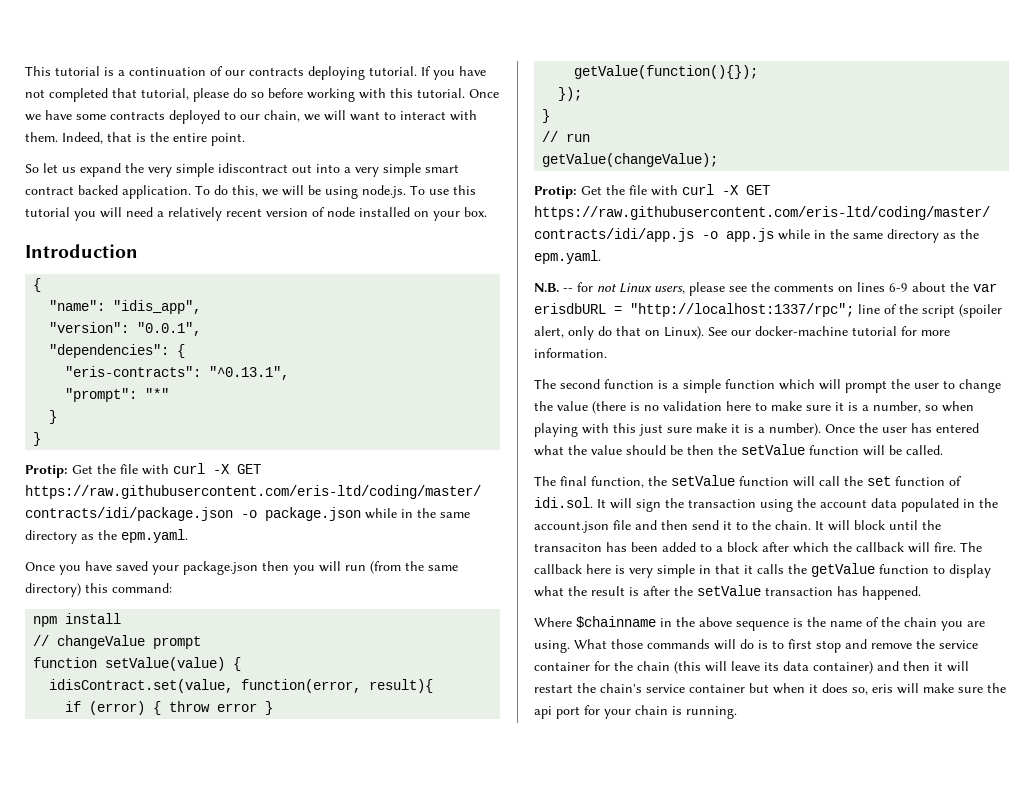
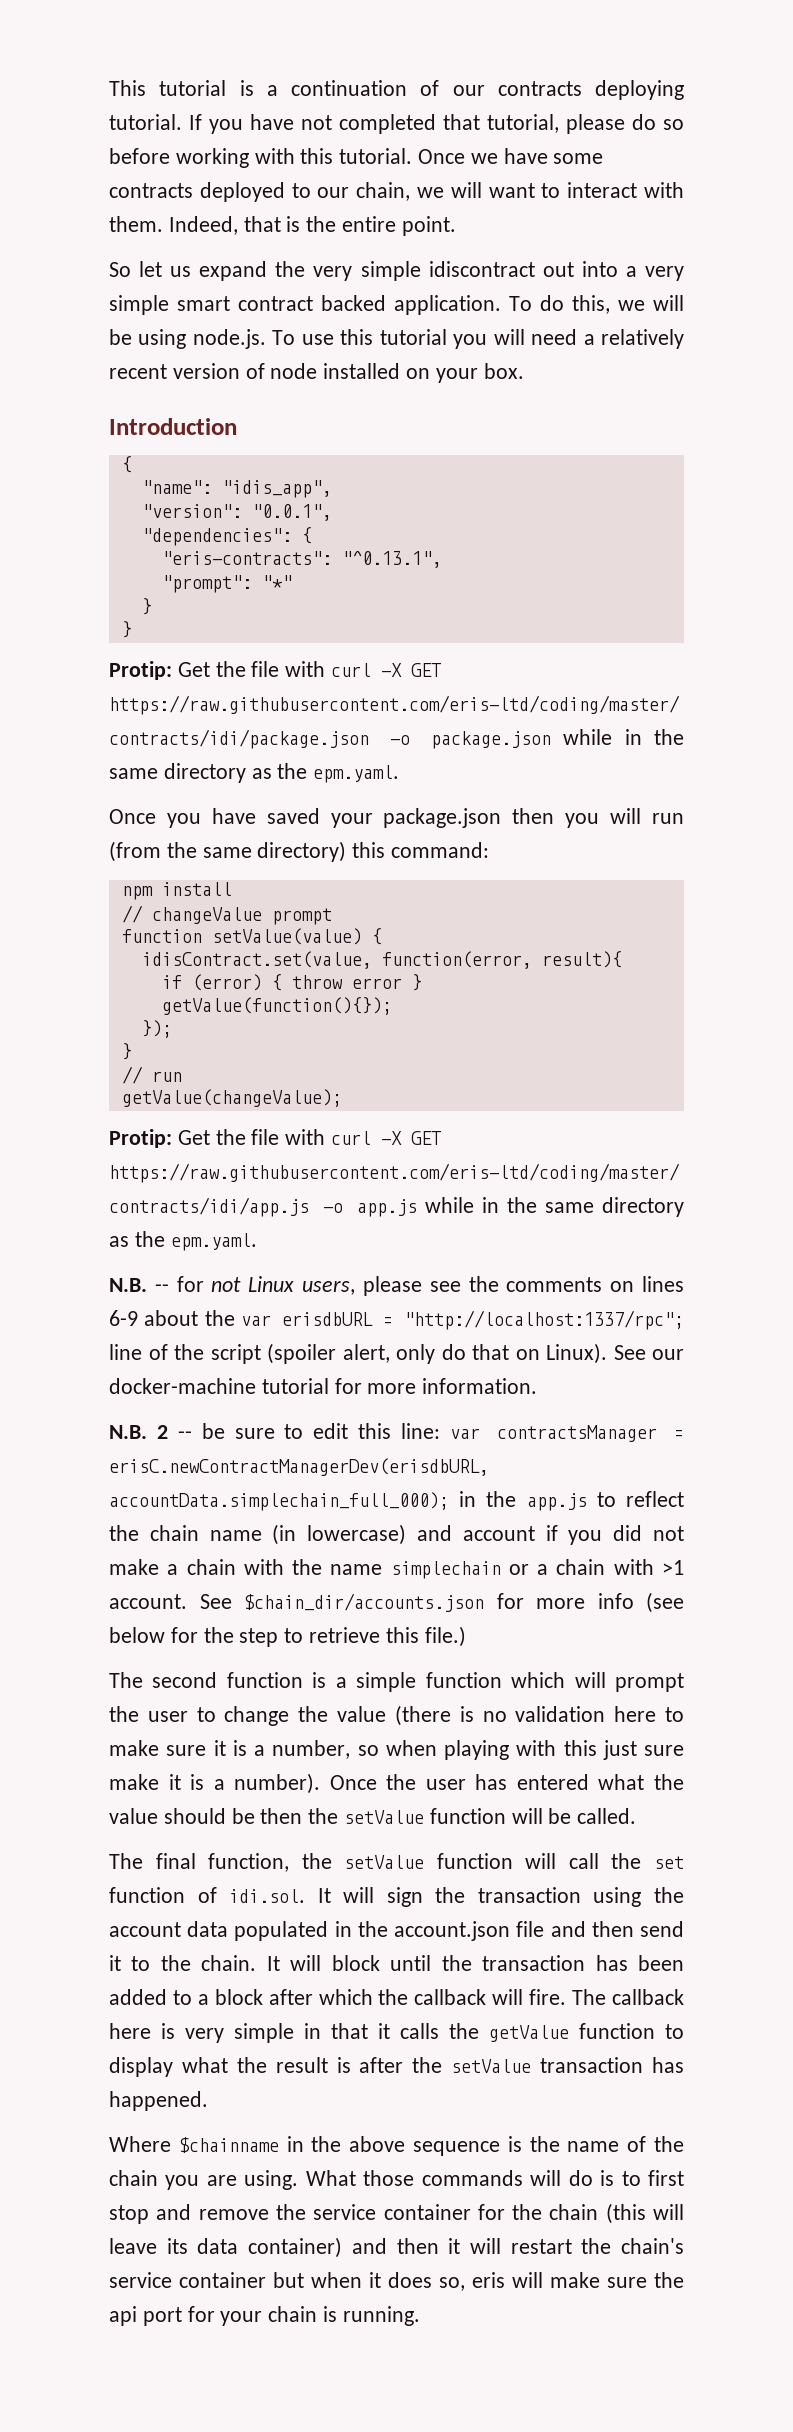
+ N.B. 2 -- be sure to edit this line: var contractsManager = erisC.newContractManagerDev(erisdbURL, accountData.simplechain_full_000); in the app.js to reflect the chain name (in lowercase) and account if you did not make a chain with the name simplechain or a chain with >1 account. See $chain_dir/accounts.json for more info (see below for the step to retrieve this file.)
- It will block until the transaciton has been added to a block after which the callback will fire.
+ It will block until the transaction has been added to a block after which the callback will fire.

